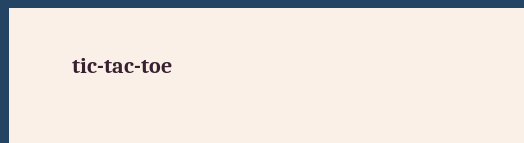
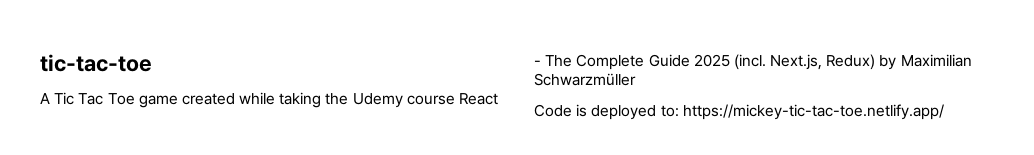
+ A Tic Tac Toe game created while taking the Udemy course React - The Complete Guide 2025 (incl. Next.js, Redux) by Maximilian Schwarzmüller
+ Code is deployed to: https://mickey-tic-tac-toe.netlify.app/

